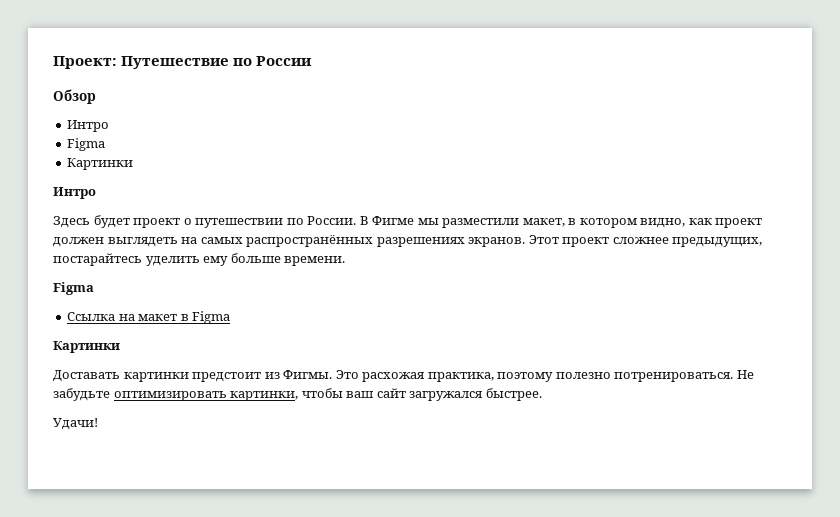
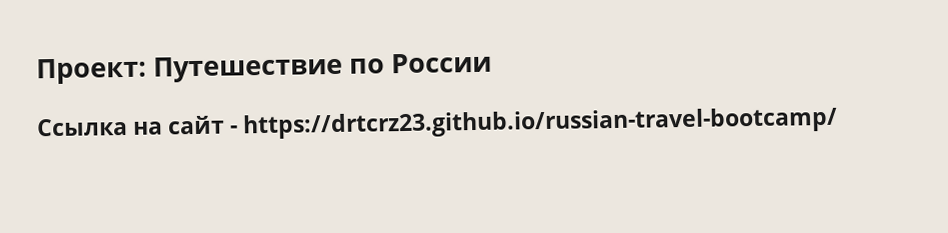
- Обзор
- Интро
- Figma
- Картинки
- Интро
- Здесь будет проект о путешествии по России. В Фигме мы разместили макет, в котором видно, как проект должен выглядеть на самых распространённых разрешениях экранов. Этот проект сложнее предыдущих, постарайтесь уделить ему больше времени.
- Figma
- Ссылка на макет в Figma
- Картинки
- Доставать картинки предстоит из Фигмы. Это расхожая практика, поэтому полезно потренироваться. Не забудьте оптимизировать картинки, чтобы ваш сайт загружался быстрее.
- Удачи!
+ Ссылка на сайт - https://drtcrz23.github.io/russian-travel-bootcamp/

